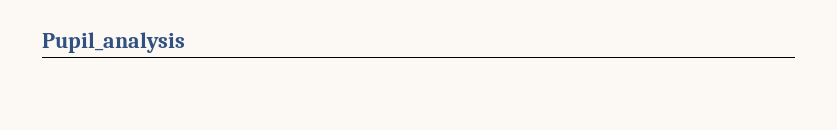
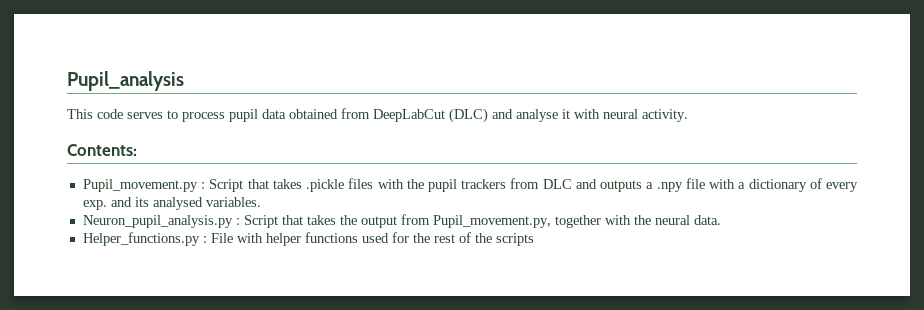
+ This code serves to process pupil data obtained from DeepLabCut (DLC) and analyse it with neural activity.
+ Contents:
+ Pupil_movement.py : Script that takes .pickle files with the pupil trackers from DLC and outputs a .npy file with a dictionary of every exp. and its analysed variables.
+ Neuron_pupil_analysis.py : Script that takes the output from Pupil_movement.py, together with the neural data.
+ Helper_functions.py : File with helper functions used for the rest of the scripts

